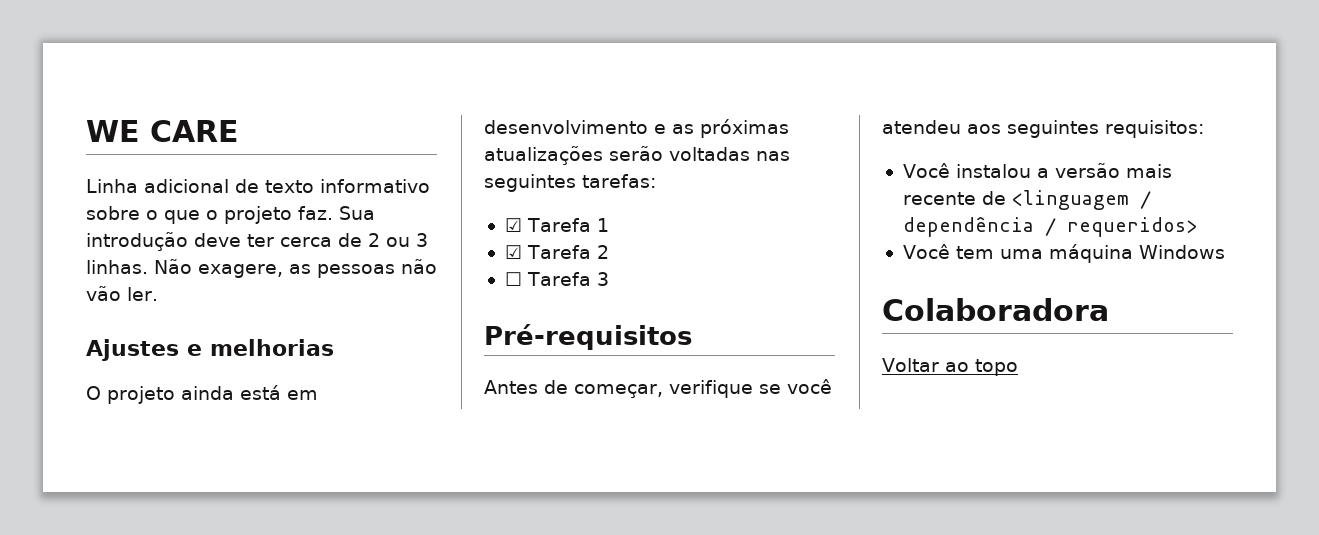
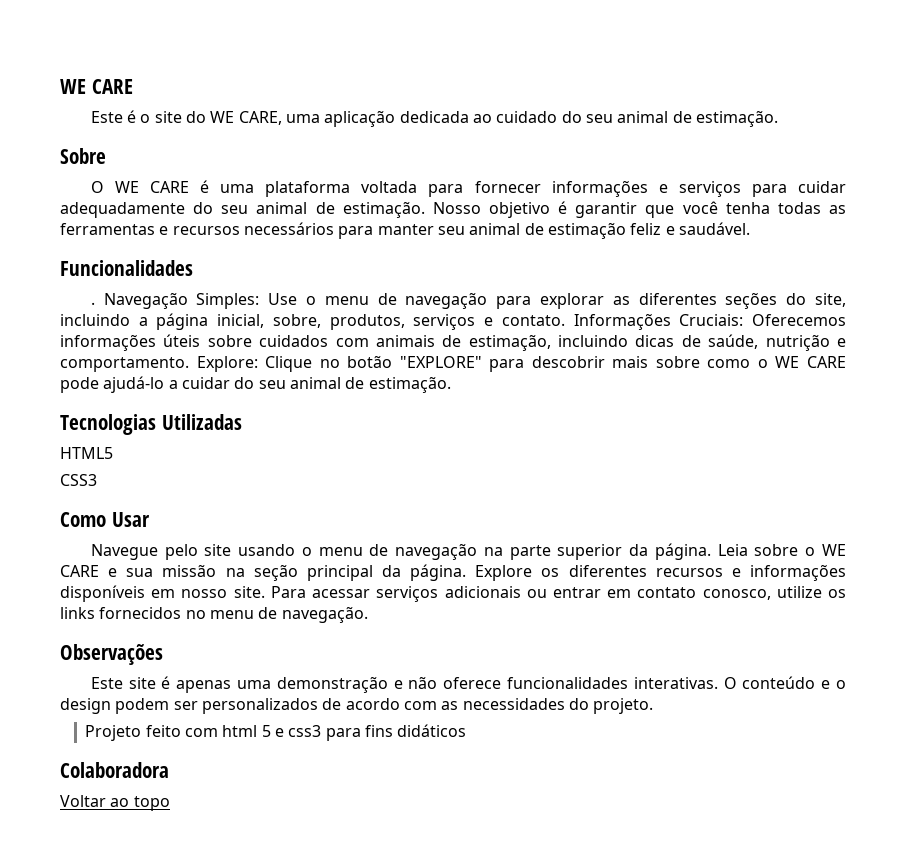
- Linha adicional de texto informativo sobre o que o projeto faz. Sua introdução deve ter cerca de 2 ou 3 linhas. Não exagere, as pessoas não vão ler.
- Ajustes e melhorias
- O projeto ainda está em desenvolvimento e as próximas atualizações serão voltadas nas seguintes tarefas:
- ☑ Tarefa 1
- ☑ Tarefa 2
- ☐ Tarefa 3
- Pré-requisitos
- Antes de começar, verifique se você atendeu aos seguintes requisitos:
- Você instalou a versão mais recente de <linguagem / dependência / requeridos>
- Você tem uma máquina Windows
+ Este é o site do WE CARE, uma aplicação dedicada ao cuidado do seu animal de estimação.
+ Sobre
+ O WE CARE é uma plataforma voltada para fornecer informações e serviços para cuidar adequadamente do seu animal de estimação. Nosso objetivo é garantir que você tenha todas as ferramentas e recursos necessários para manter seu animal de estimação feliz e saudável.
+ Funcionalidades
+ . Navegação Simples: Use o menu de navegação para explorar as diferentes seções do site, incluindo a página inicial, sobre, produtos, serviços e contato. Informações Cruciais: Oferecemos informações úteis sobre cuidados com animais de estimação, incluindo dicas de saúde, nutrição e comportamento. Explore: Clique no botão "EXPLORE" para descobrir mais sobre como o WE CARE pode ajudá-lo a cuidar do seu animal de estimação.
+ Tecnologias Utilizadas
+ HTML5
+ CSS3
+ Como Usar
+ Navegue pelo site usando o menu de navegação na parte superior da página. Leia sobre o WE CARE e sua missão na seção principal da página. Explore os diferentes recursos e informações disponíveis em nosso site. Para acessar serviços adicionais ou entrar em contato conosco, utilize os links fornecidos no menu de navegação.
+ Observações
+ Este site é apenas uma demonstração e não oferece funcionalidades interativas. O conteúdo e o design podem ser personalizados de acordo com as necessidades do projeto.
+ Projeto feito com html 5 e css3 para fins didáticos

